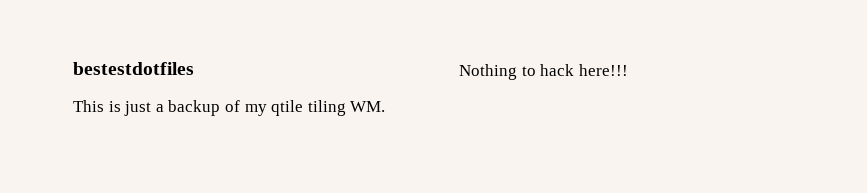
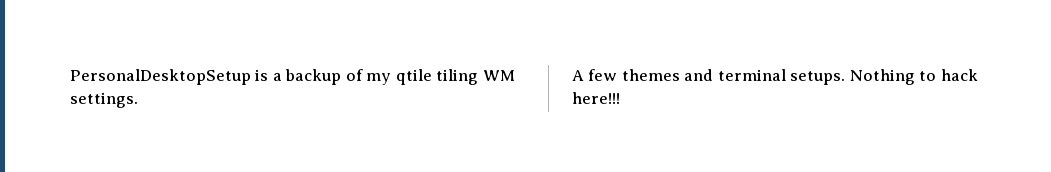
- bestestdotfiles
- This is just a backup of my qtile tiling WM. Nothing to hack here!!!
+ PersonalDesktopSetup is a backup of my qtile tiling WM settings.
+ A few themes and terminal setups. Nothing to hack here!!!

